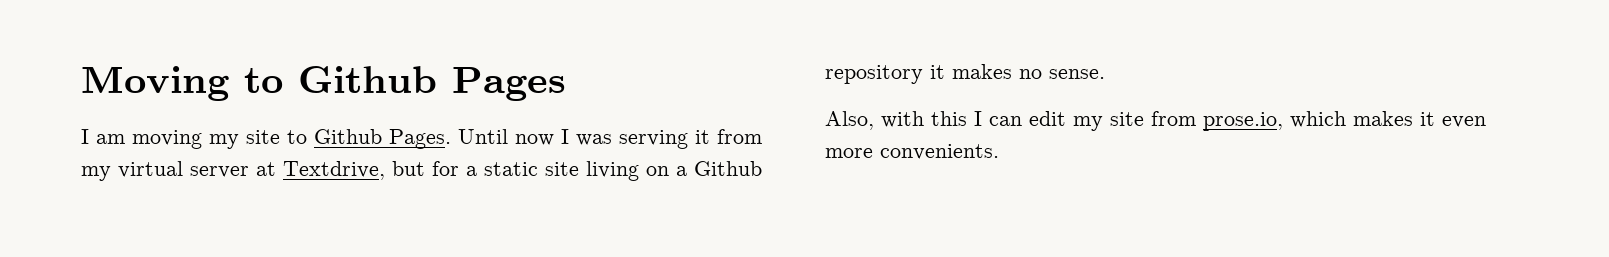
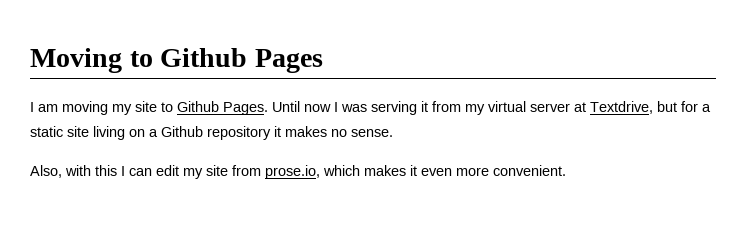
- Also, with this I can edit my site from prose.io, which makes it even more convenients.
+ Also, with this I can edit my site from prose.io, which makes it even more convenient.

